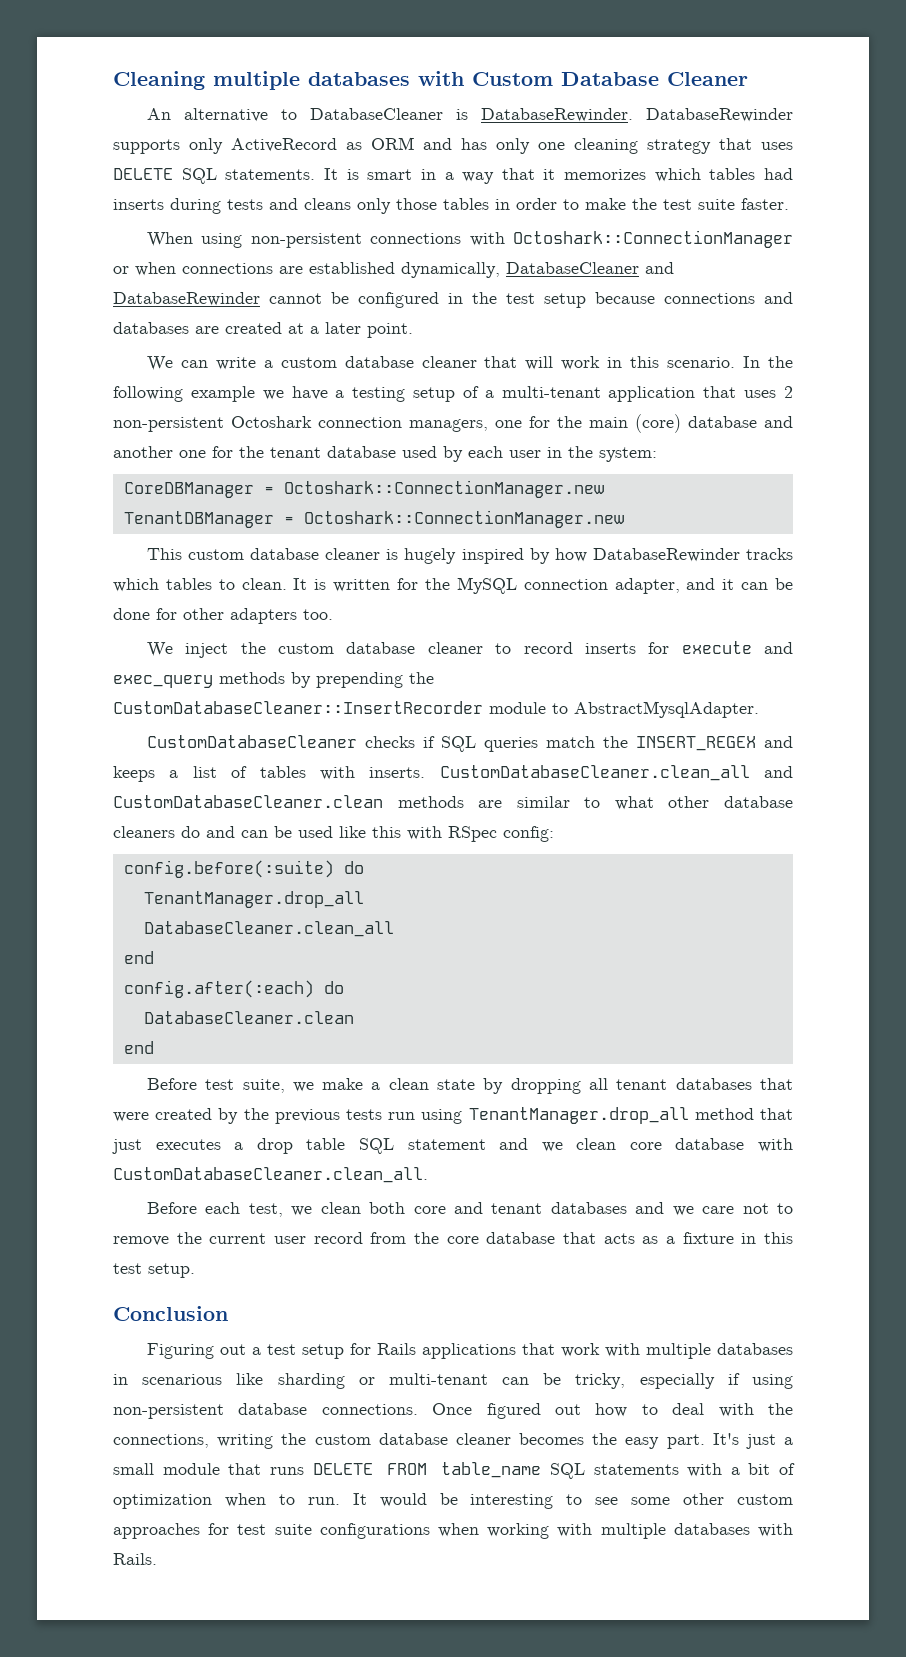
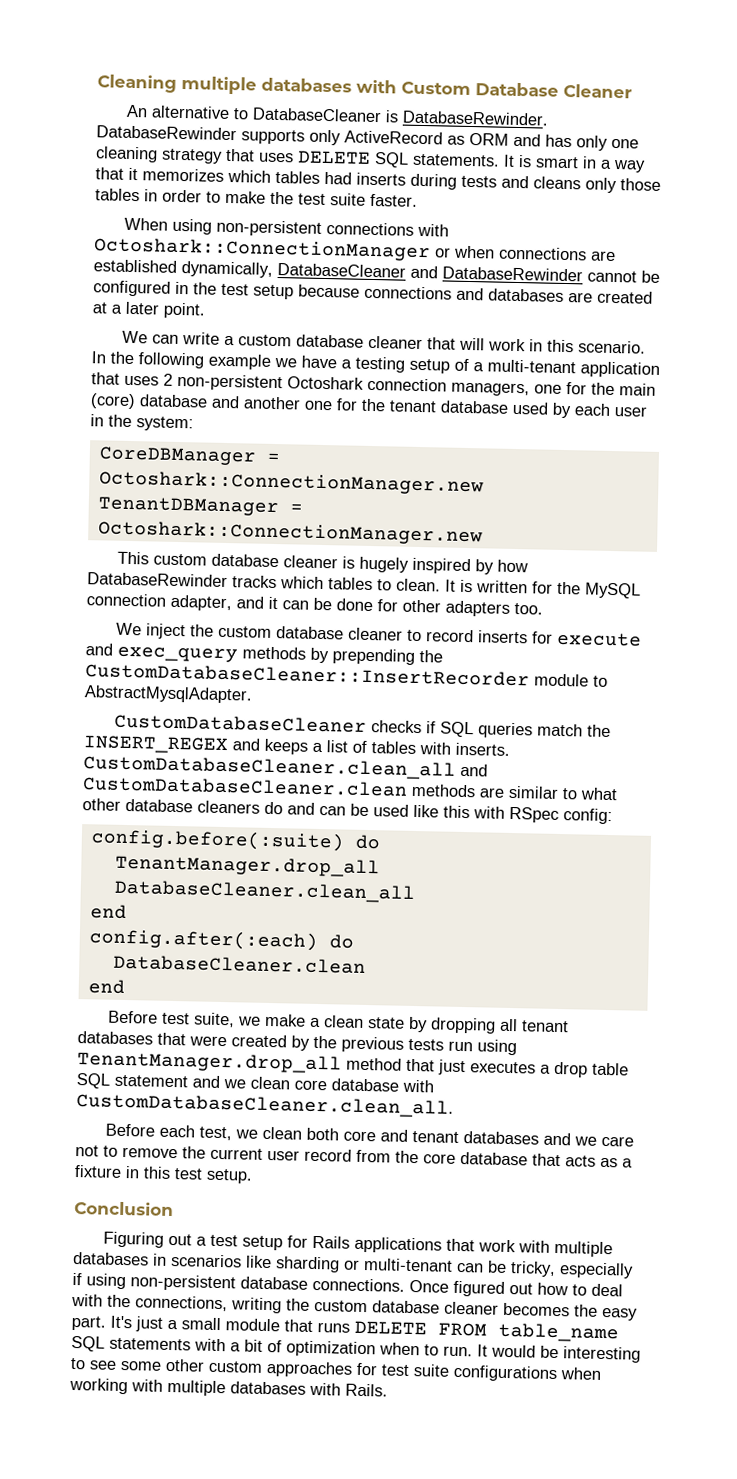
- Figuring out a test setup for Rails applications that work with multiple databases in scenarious like sharding or multi-tenant can be tricky, especially if using non-persistent database connections.
+ Figuring out a test setup for Rails applications that work with multiple databases in scenarios like sharding or multi-tenant can be tricky, especially if using non-persistent database connections.

